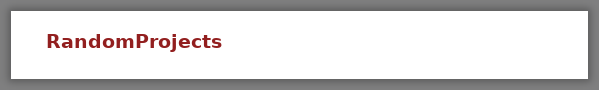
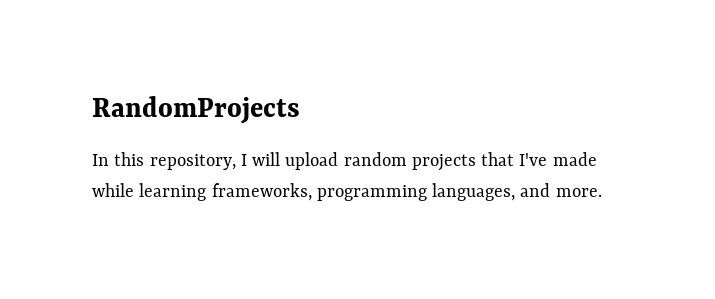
+ In this repository, I will upload random projects that I've made while learning frameworks, programming languages, and more.

